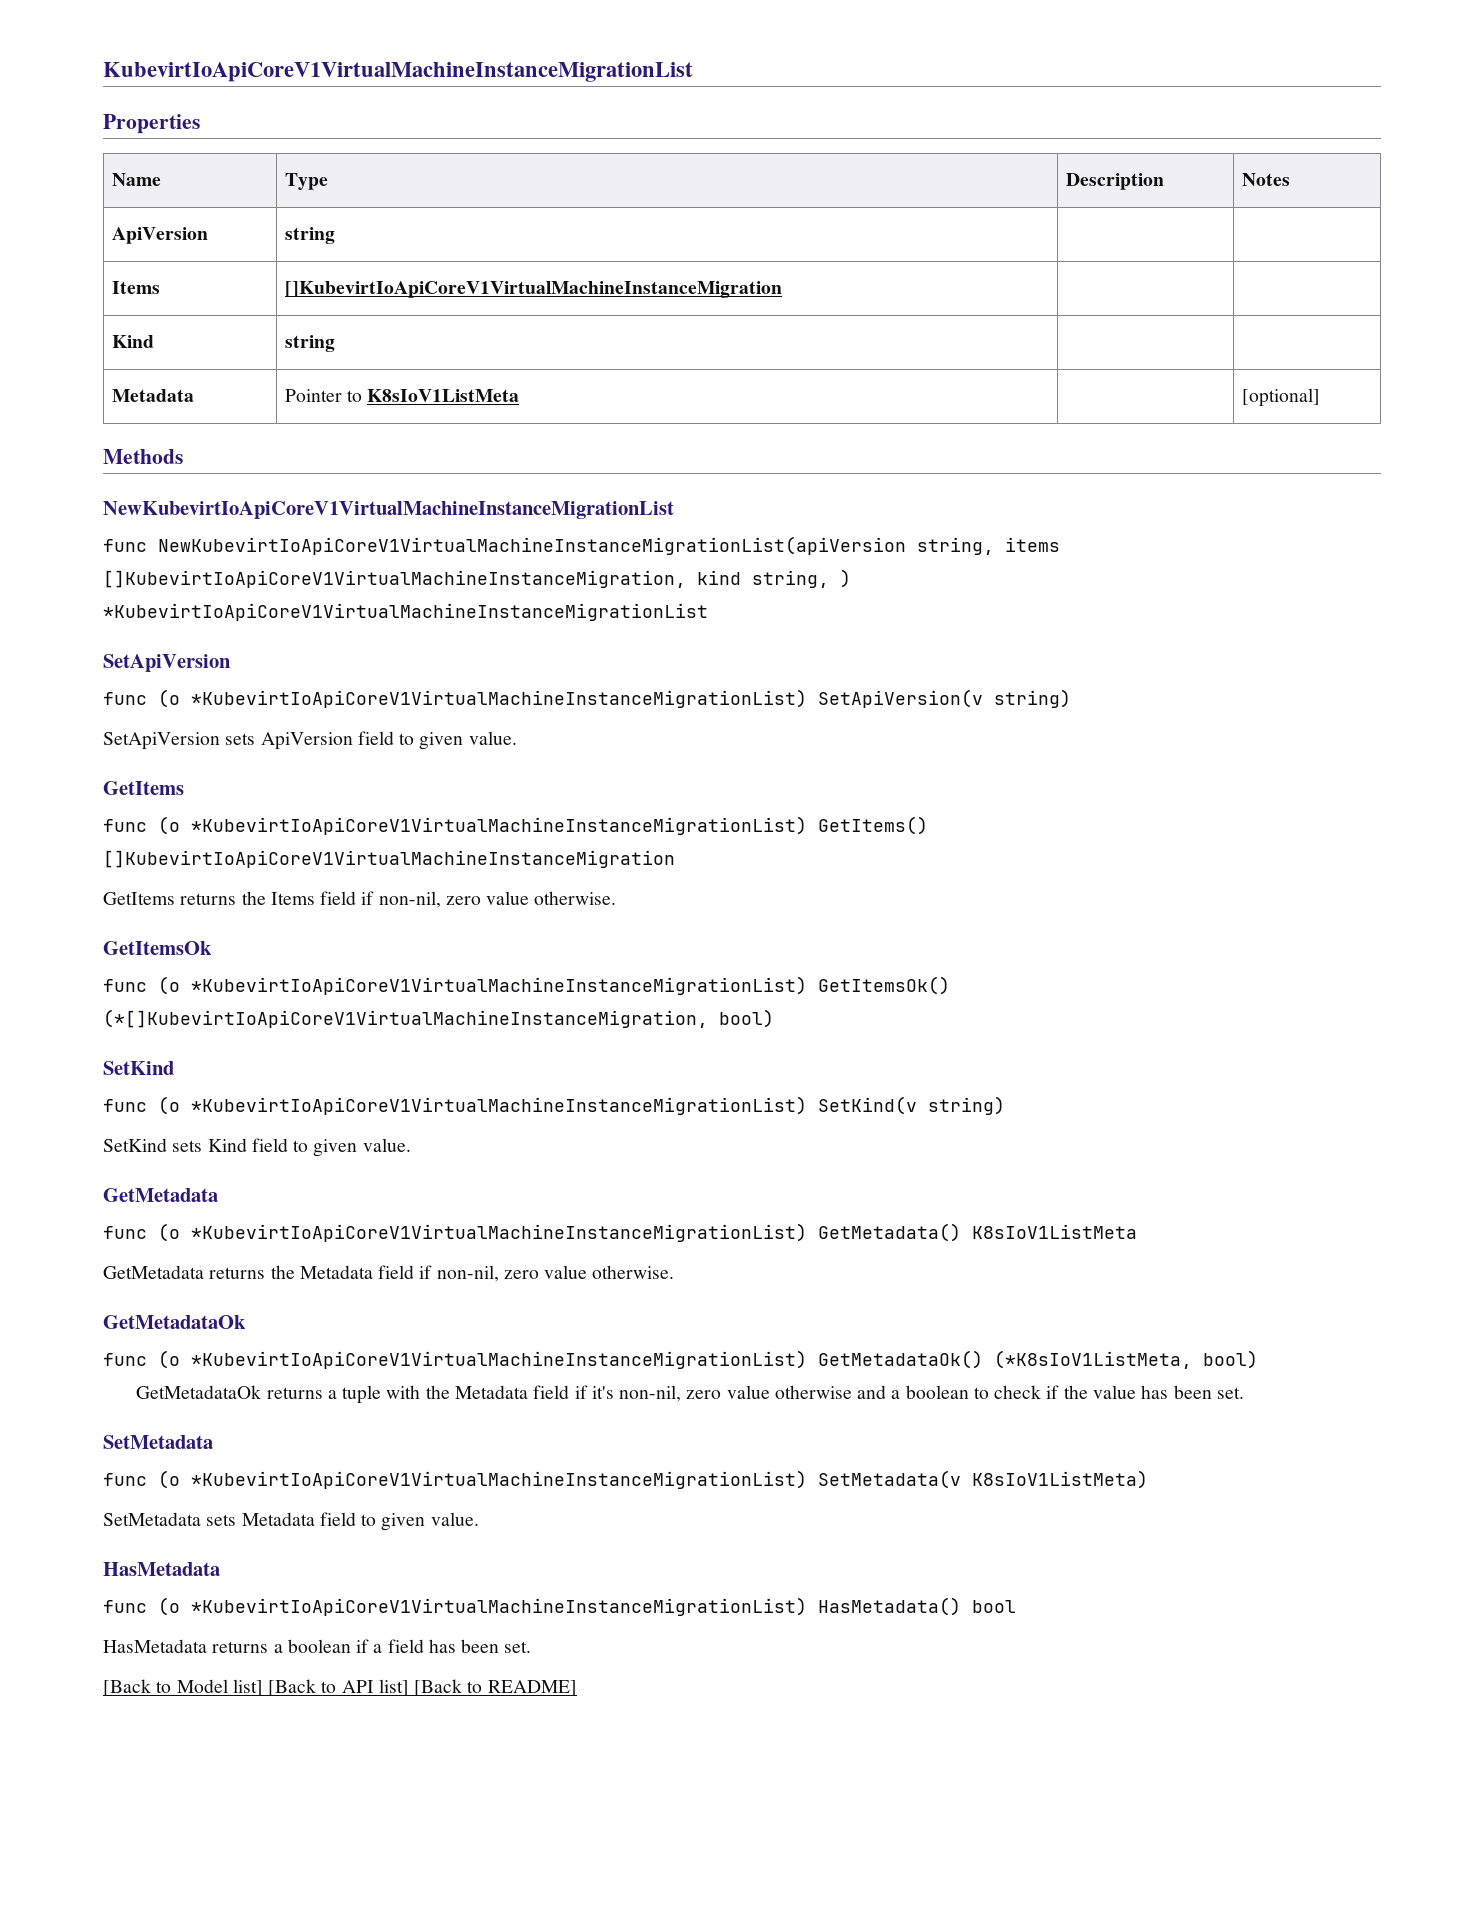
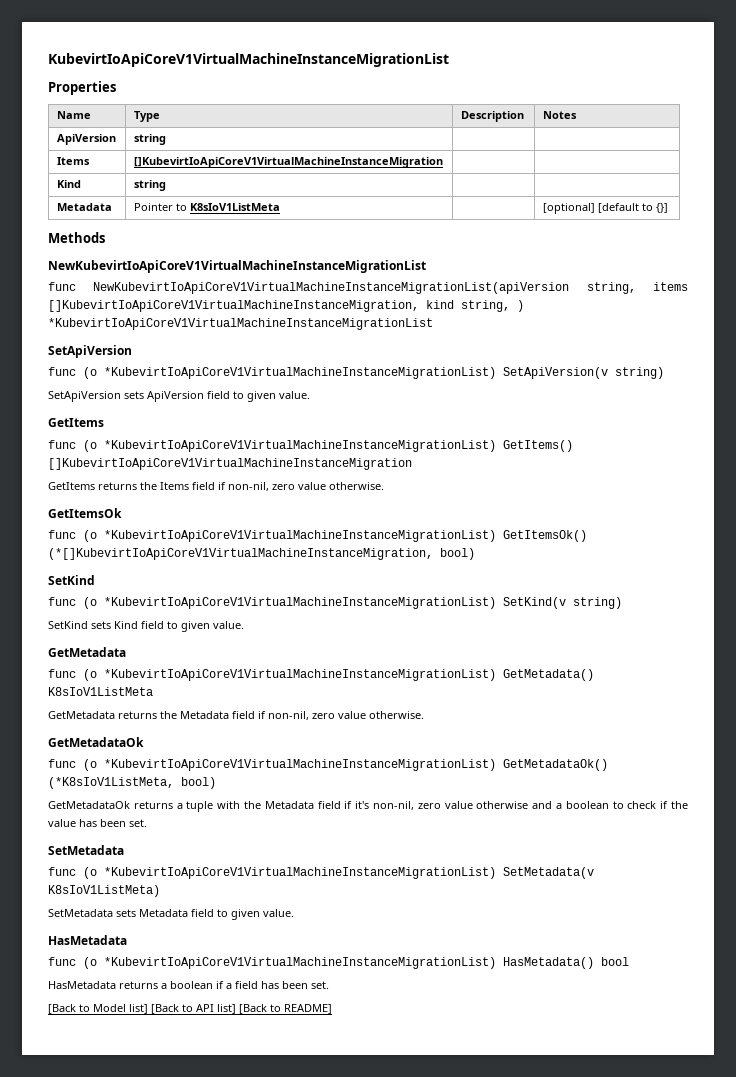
- Metadata | Pointer to K8sIoV1ListMeta | | [optional]
+ Metadata | Pointer to K8sIoV1ListMeta | | [optional] [default to {}]

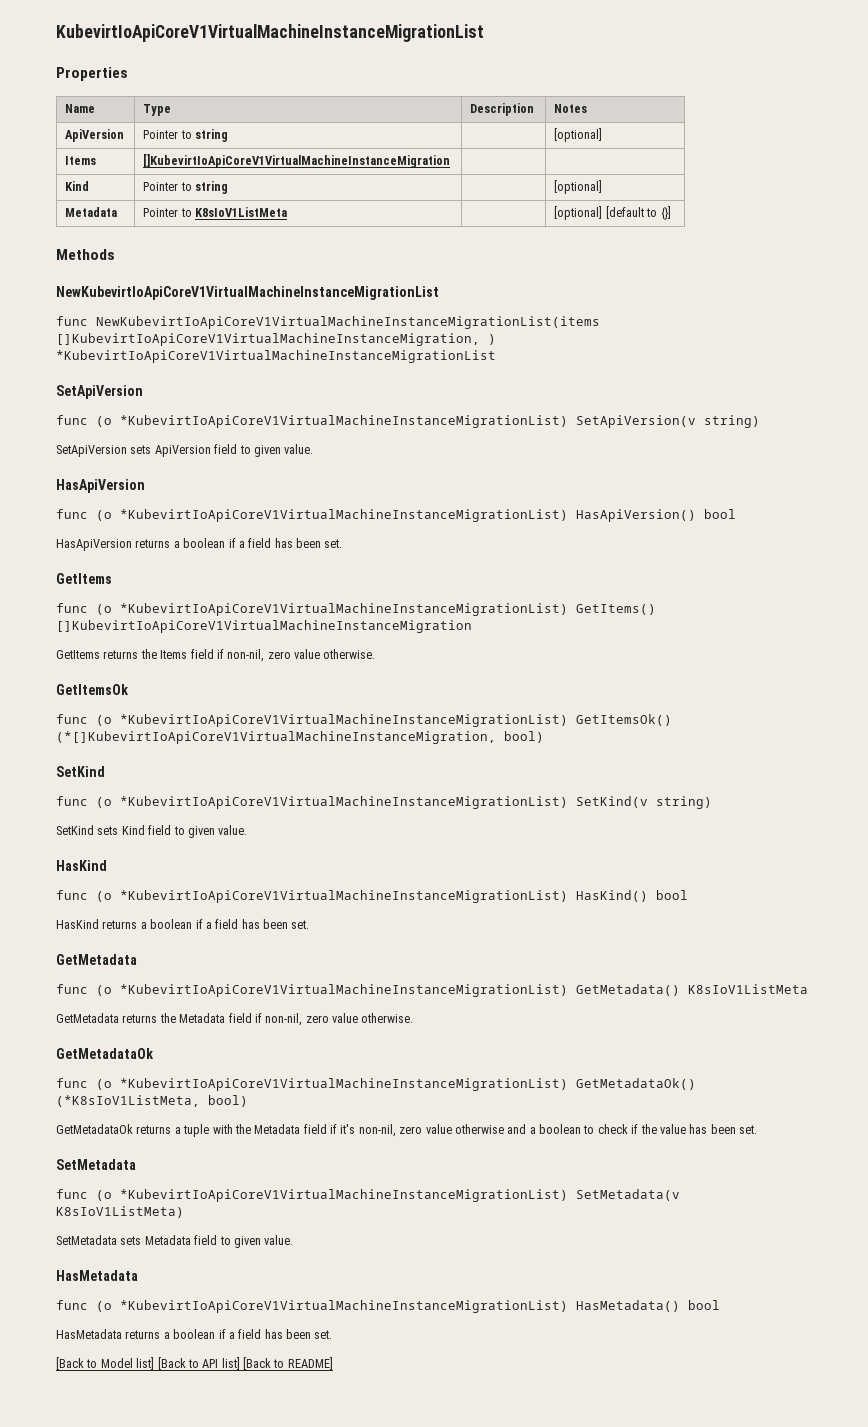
- ApiVersion | string | |
+ ApiVersion | Pointer to string | | [optional]
- Kind | string | |
+ Kind | Pointer to string | | [optional]
- func NewKubevirtIoApiCoreV1VirtualMachineInstanceMigrationList(apiVersion string, items []KubevirtIoApiCoreV1VirtualMachineInstanceMigration, kind string, ) *KubevirtIoApiCoreV1VirtualMachineInstanceMigrationList
+ func NewKubevirtIoApiCoreV1VirtualMachineInstanceMigrationList(items []KubevirtIoApiCoreV1VirtualMachineInstanceMigration, ) *KubevirtIoApiCoreV1VirtualMachineInstanceMigrationList
  SetApiVersion sets ApiVersion field to given value.
+ HasApiVersion
+ func (o *KubevirtIoApiCoreV1VirtualMachineInstanceMigrationList) HasApiVersion() bool
+ HasApiVersion returns a boolean if a field has been set.
  SetKind sets Kind field to given value.
+ HasKind
+ func (o *KubevirtIoApiCoreV1VirtualMachineInstanceMigrationList) HasKind() bool
+ HasKind returns a boolean if a field has been set.

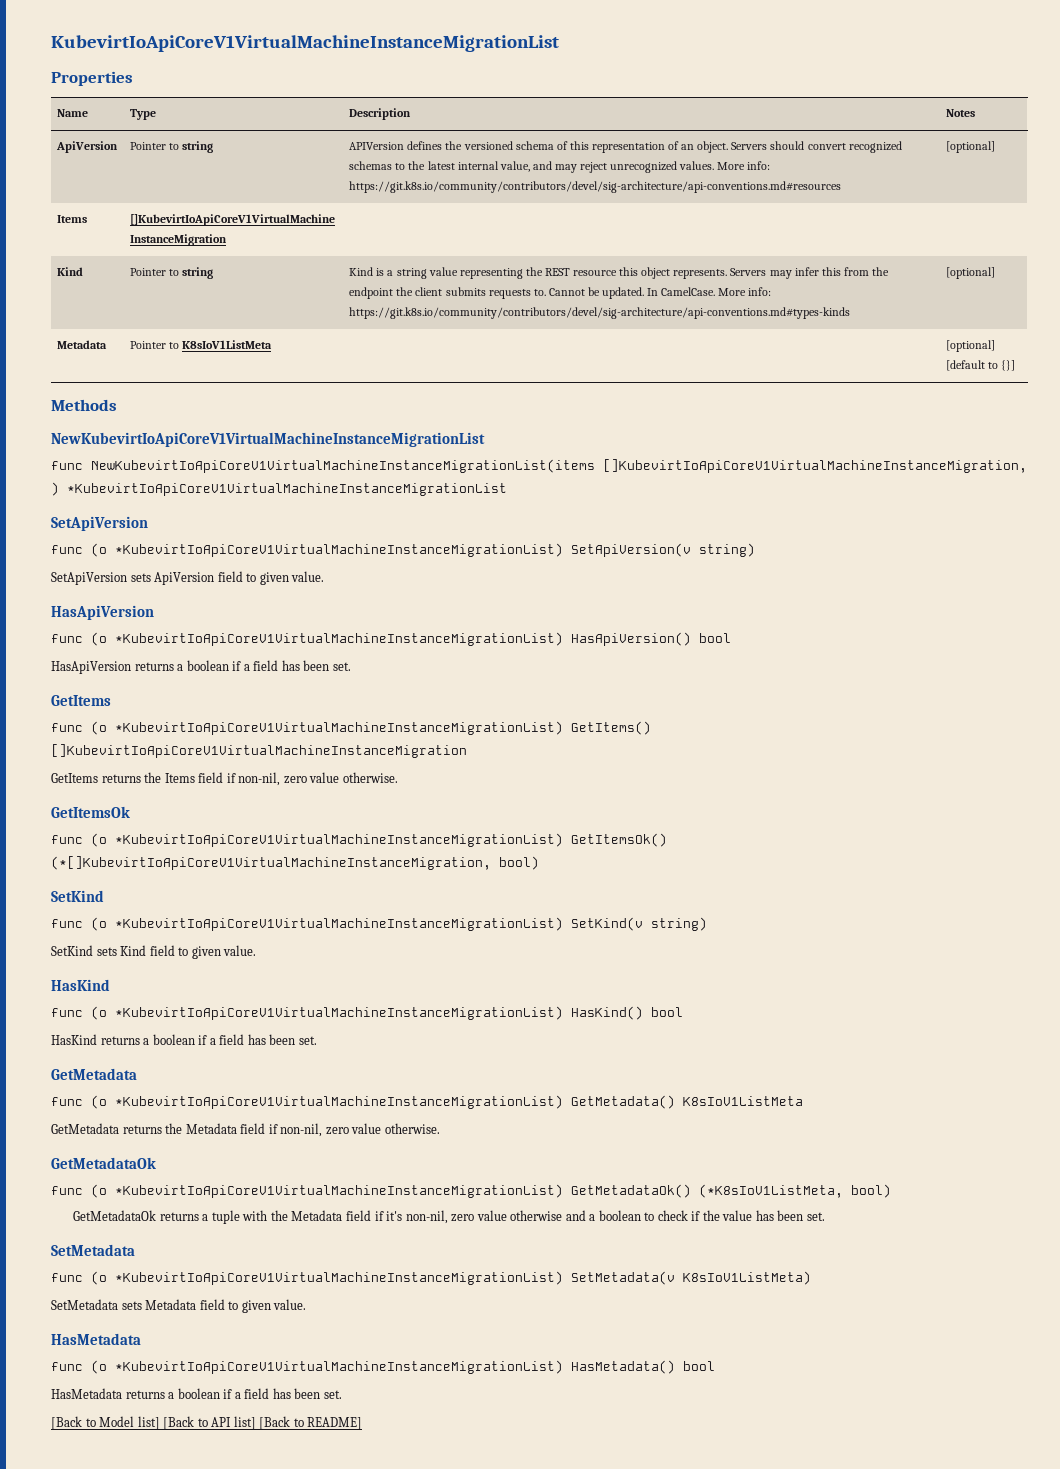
- ApiVersion | Pointer to string | | [optional]
+ ApiVersion | Pointer to string | APIVersion defines the versioned schema of this representation of an object. Servers should convert recognized schemas to the latest internal value, and may reject unrecognized values. More info: https://git.k8s.io/community/contributors/devel/sig-architecture/api-conventions.md#resources | [optional]
- Kind | Pointer to string | | [optional]
+ Kind | Pointer to string | Kind is a string value representing the REST resource this object represents. Servers may infer this from the endpoint the client submits requests to. Cannot be updated. In CamelCase. More info: https://git.k8s.io/community/contributors/devel/sig-architecture/api-conventions.md#types-kinds | [optional]

